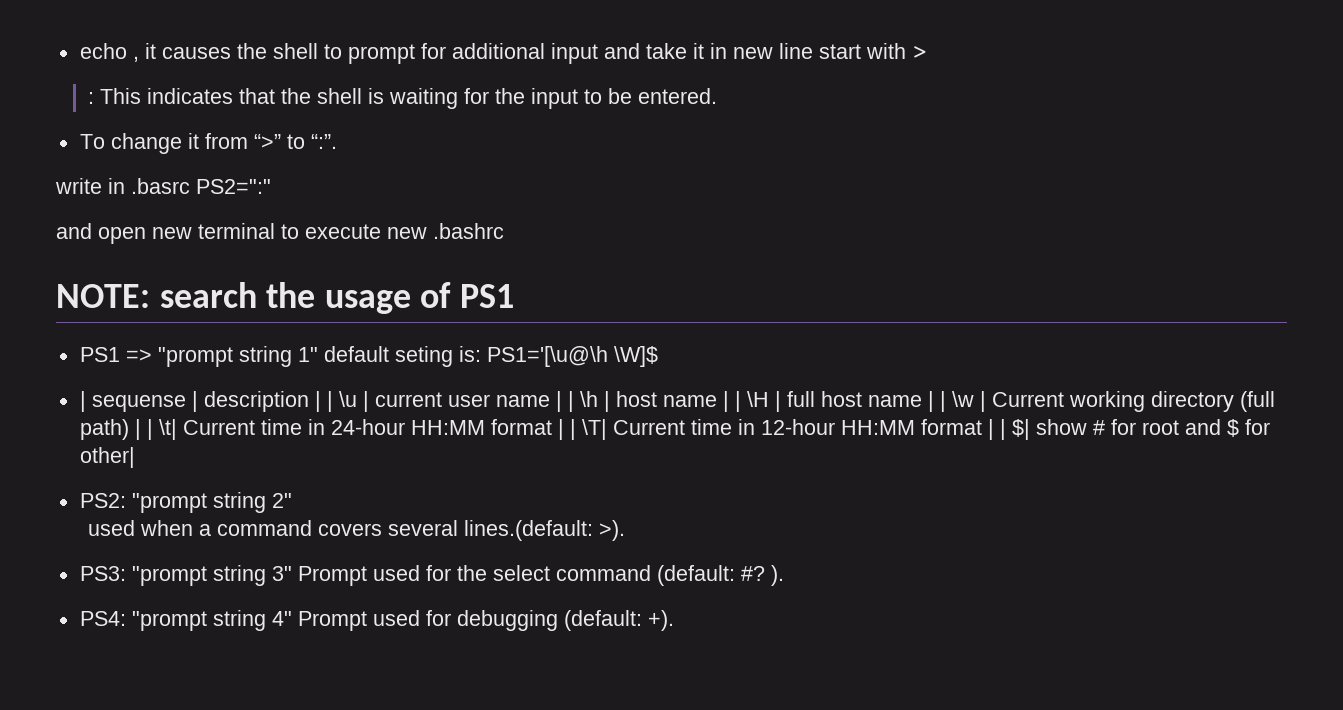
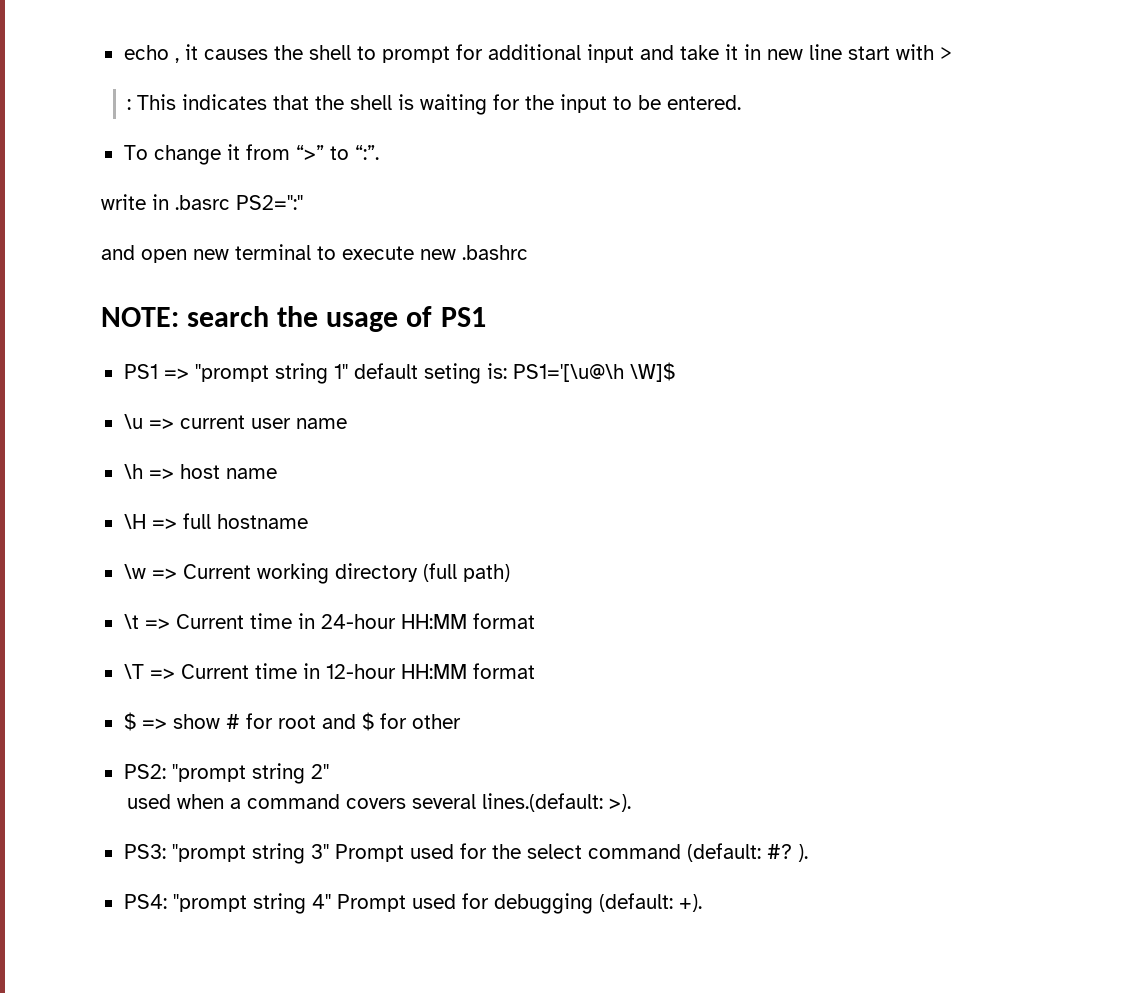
- | sequense | description | | \u | current user name | | \h | host name | | \H | full host name | | \w | Current working directory (full path) | | \t| Current time in 24-hour HH:MM format | | \T| Current time in 12-hour HH:MM format | | $| show # for root and $ for other|
+ \u => current user name
+ \h => host name
+ \H => full hostname
+ \w => Current working directory (full path)
+ \t => Current time in 24-hour HH:MM format
+ \T => Current time in 12-hour HH:MM format
+ $ => show # for root and $ for other

